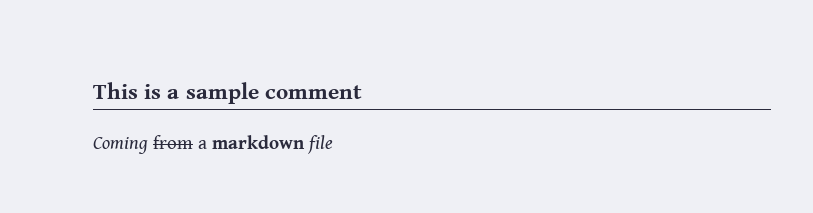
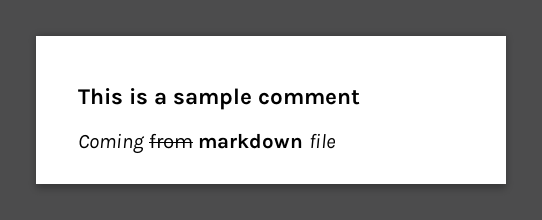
- Coming from a markdown file
+ Coming from markdown file

